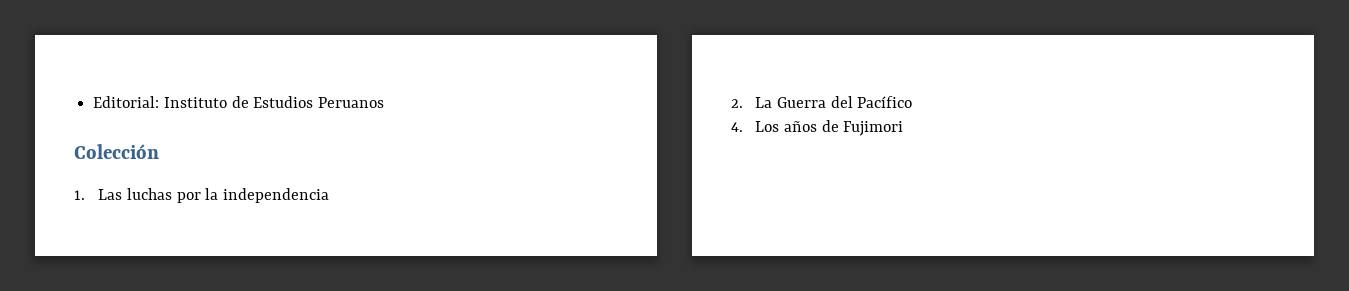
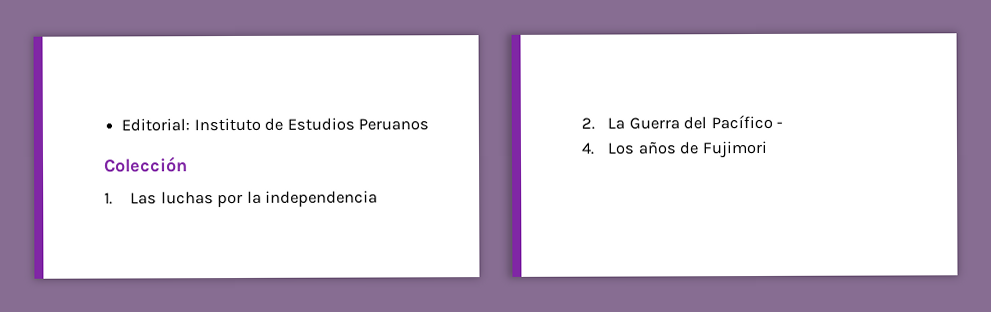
- 2. La Guerra del Pacífico
+ 2. La Guerra del Pacífico -

